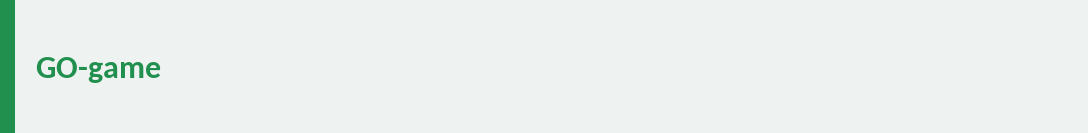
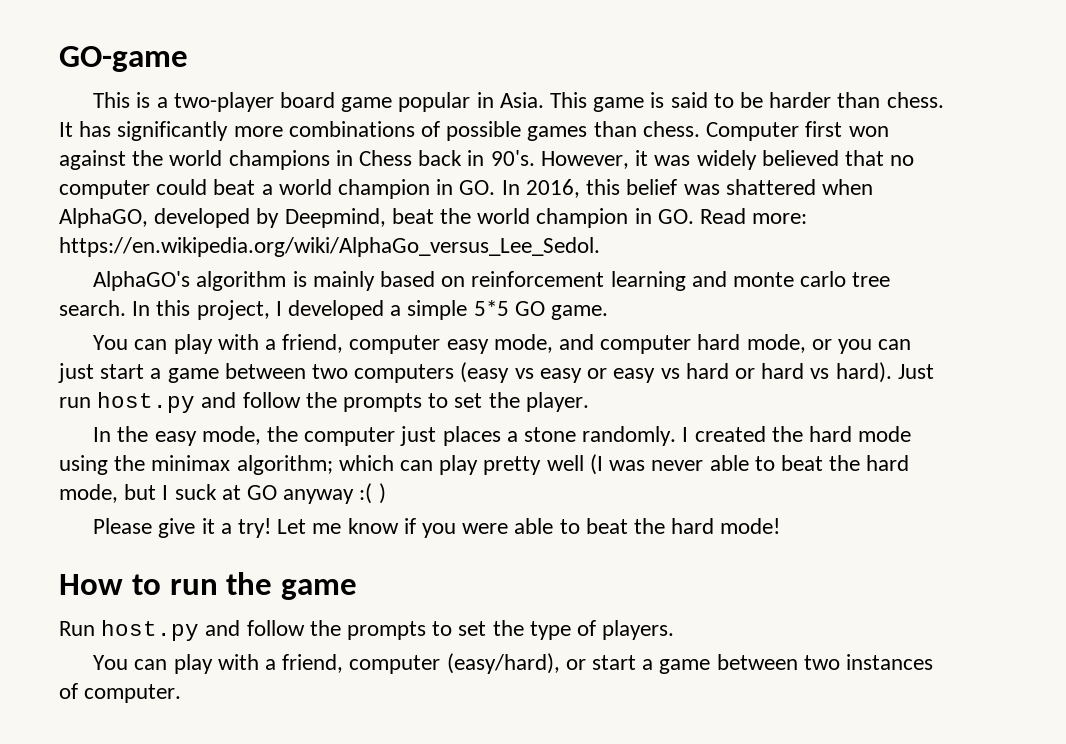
+ This is a two-player board game popular in Asia. This game is said to be harder than chess. It has significantly more combinations of possible games than chess. Computer first won against the world champions in Chess back in 90's. However, it was widely believed that no computer could beat a world champion in GO. In 2016, this belief was shattered when AlphaGO, developed by Deepmind, beat the world champion in GO. Read more: https://en.wikipedia.org/wiki/AlphaGo_versus_Lee_Sedol.
+ AlphaGO's algorithm is mainly based on reinforcement learning and monte carlo tree search. In this project, I developed a simple 5*5 GO game.
+ You can play with a friend, computer easy mode, and computer hard mode, or you can just start a game between two computers (easy vs easy or easy vs hard or hard vs hard). Just run host.py and follow the prompts to set the player.
+ In the easy mode, the computer just places a stone randomly. I created the hard mode using the minimax algorithm; which can play pretty well (I was never able to beat the hard mode, but I suck at GO anyway :( )
+ Please give it a try! Let me know if you were able to beat the hard mode!
+ How to run the game
+ Run host.py and follow the prompts to set the type of players.
+ You can play with a friend, computer (easy/hard), or start a game between two instances of computer.

